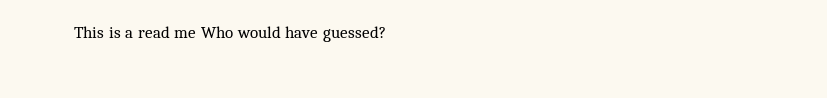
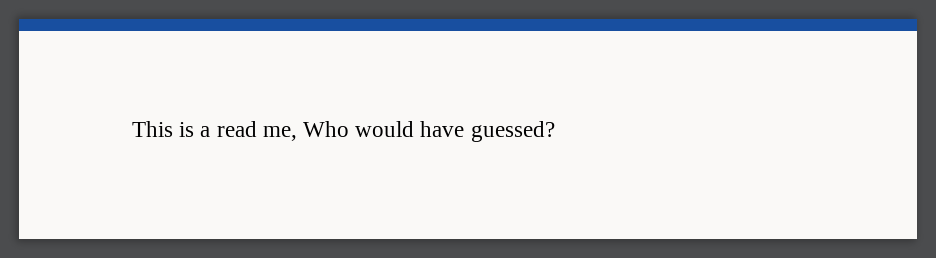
- This is a read me Who would have guessed?
+ This is a read me, Who would have guessed?

